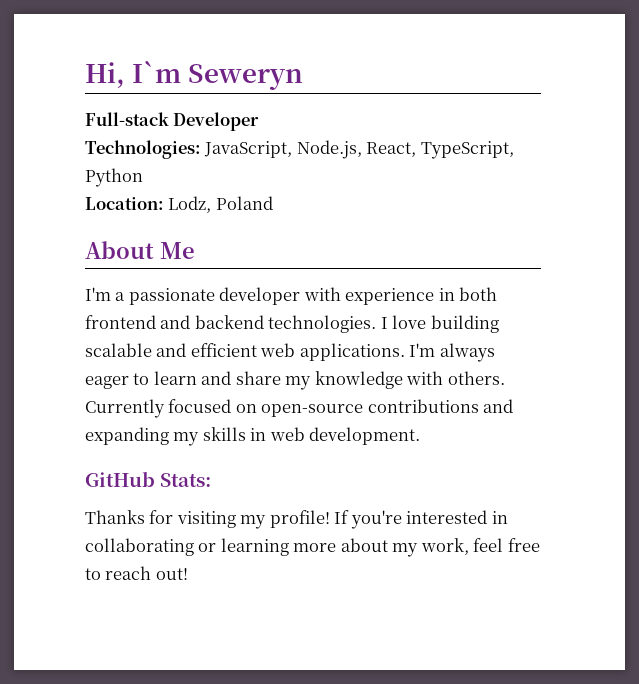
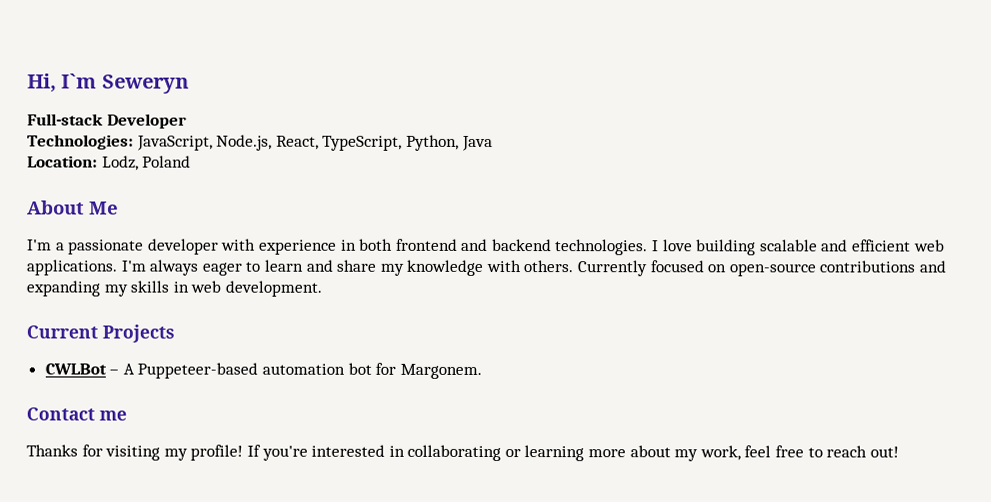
- Technologies: JavaScript, Node.js, React, TypeScript, Python
+ Technologies: JavaScript, Node.js, React, TypeScript, Python, Java
- GitHub Stats:
+ Current Projects
+ CWLBot – A Puppeteer-based automation bot for Margonem.
+ Contact me

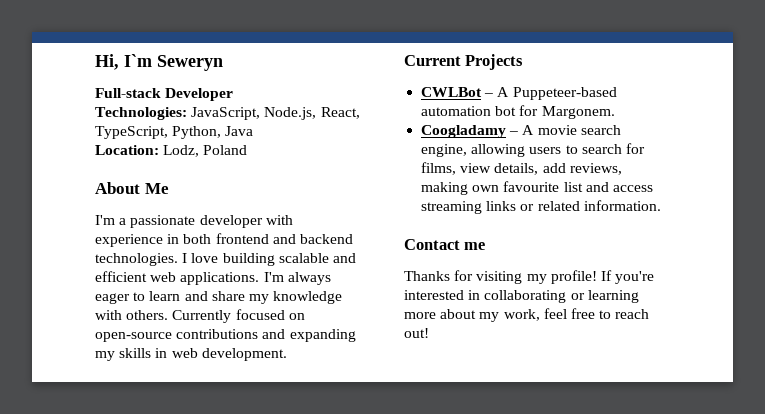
+ Coogladamy – A movie search engine, allowing users to search for films, view details, add reviews, making own favourite list and access streaming links or related information.

